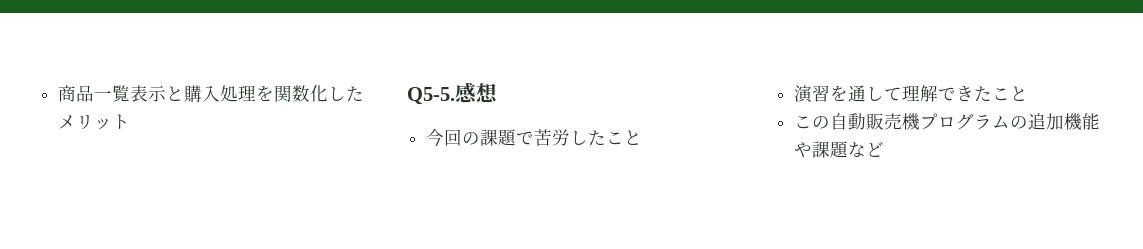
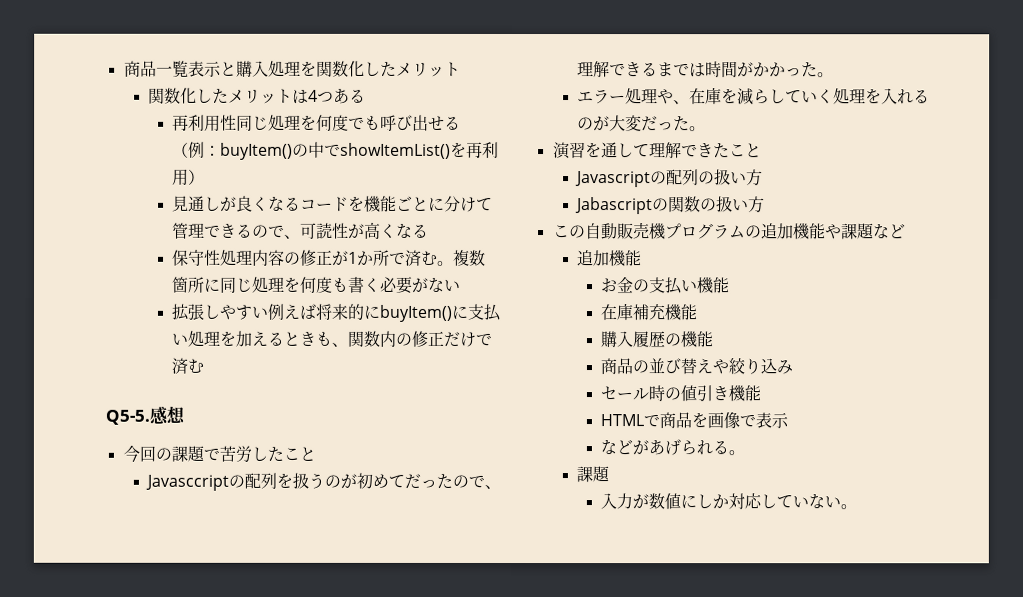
+ 関数化したメリットは4つある
+ 再利用性同じ処理を何度でも呼び出せる（例：buyItem()の中でshowItemList()を再利用）
+ 見通しが良くなるコードを機能ごとに分けて管理できるので、可読性が高くなる
+ 保守性処理内容の修正が1か所で済む。複数箇所に同じ処理を何度も書く必要がない
+ 拡張しやすい例えば将来的にbuyItem()に支払い処理を加えるときも、関数内の修正だけで済む
+ Javasccriptの配列を扱うのが初めてだったので、理解できるまでは時間がかかった。
+ エラー処理や、在庫を減らしていく処理を入れるのが大変だった。
+ Javascriptの配列の扱い方
+ Jabascriptの関数の扱い方
  この自動販売機プログラムの追加機能や課題など
+ 追加機能
+ お金の支払い機能
+ 在庫補充機能
+ 購入履歴の機能
+ 商品の並び替えや絞り込み
+ セール時の値引き機能
+ HTMLで商品を画像で表示
+ などがあげられる。
+ 課題
+ 入力が数値にしか対応していない。

